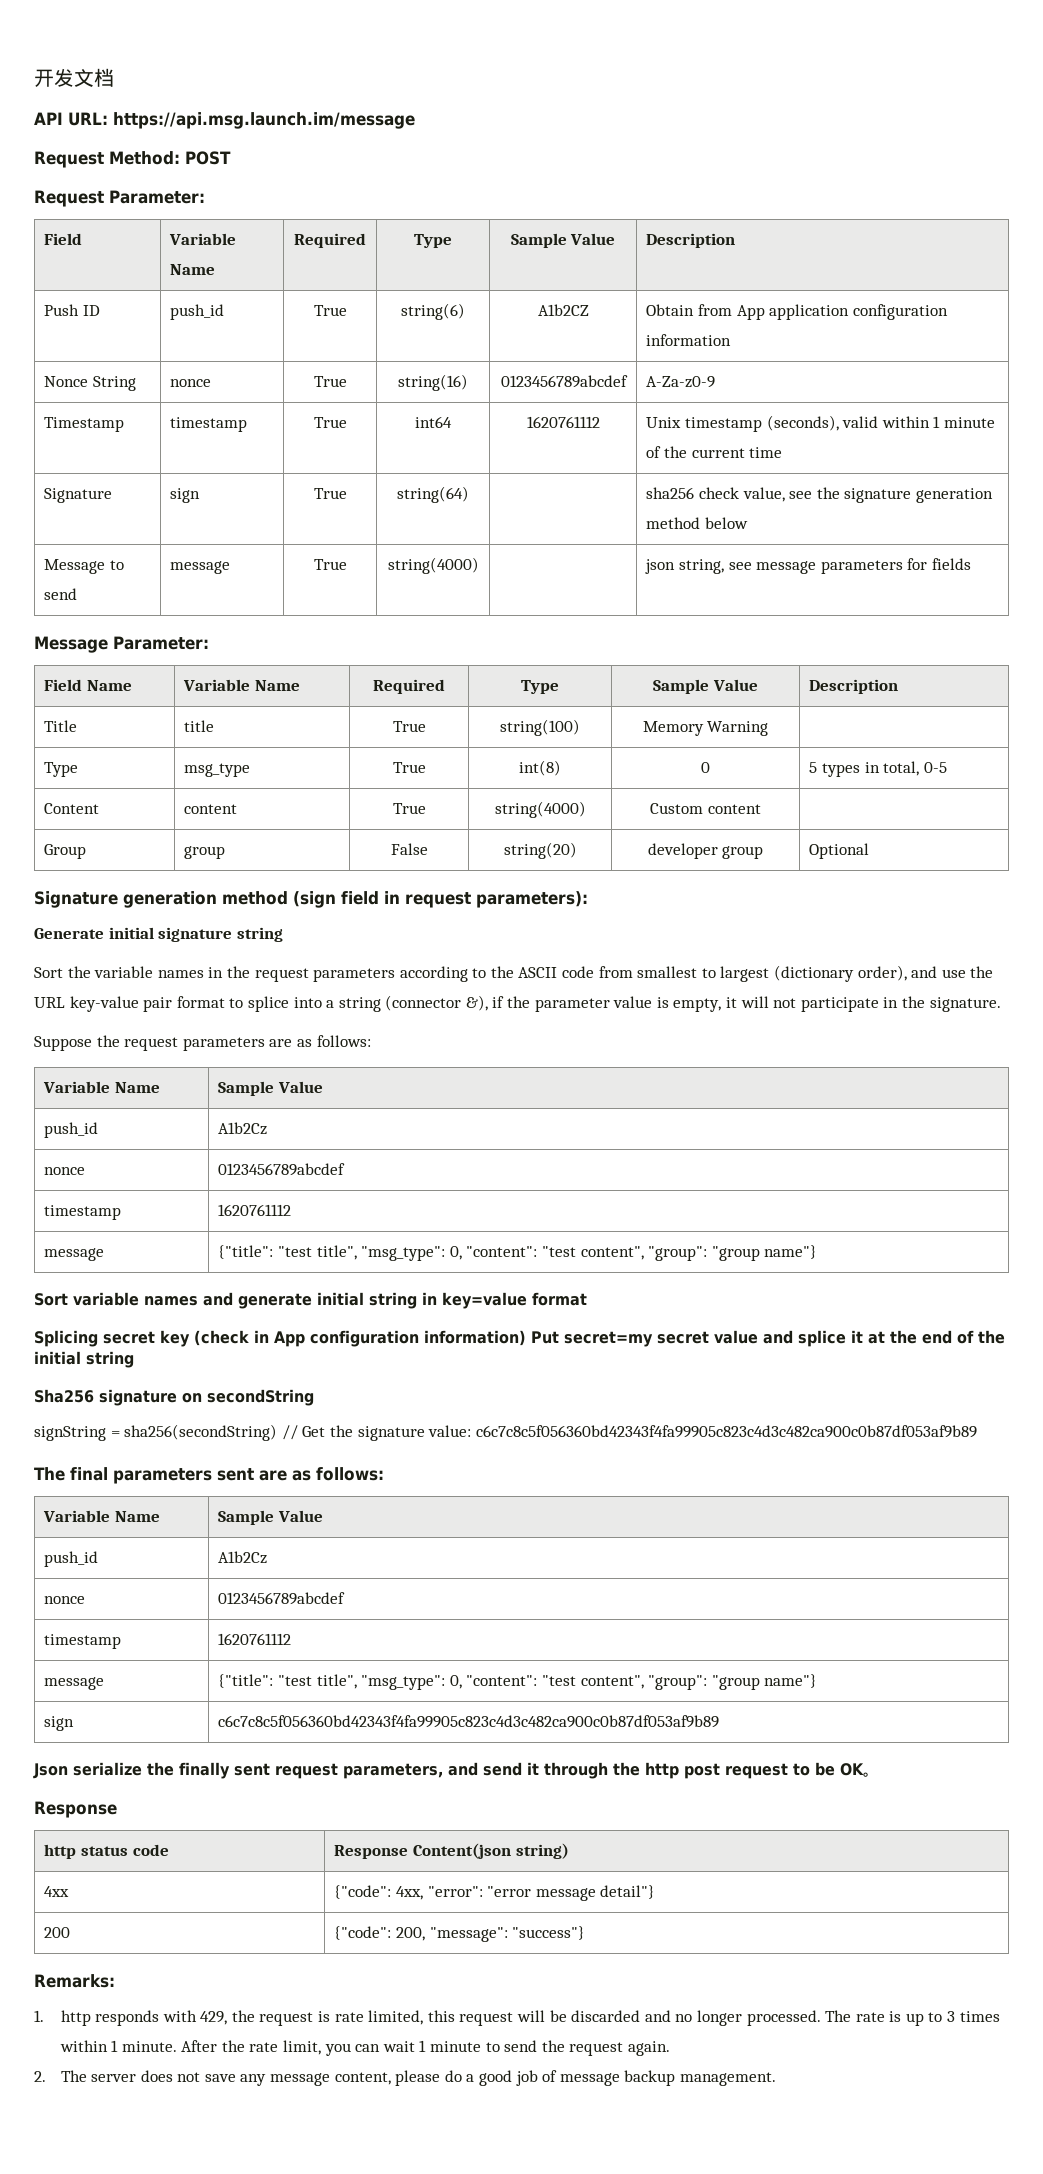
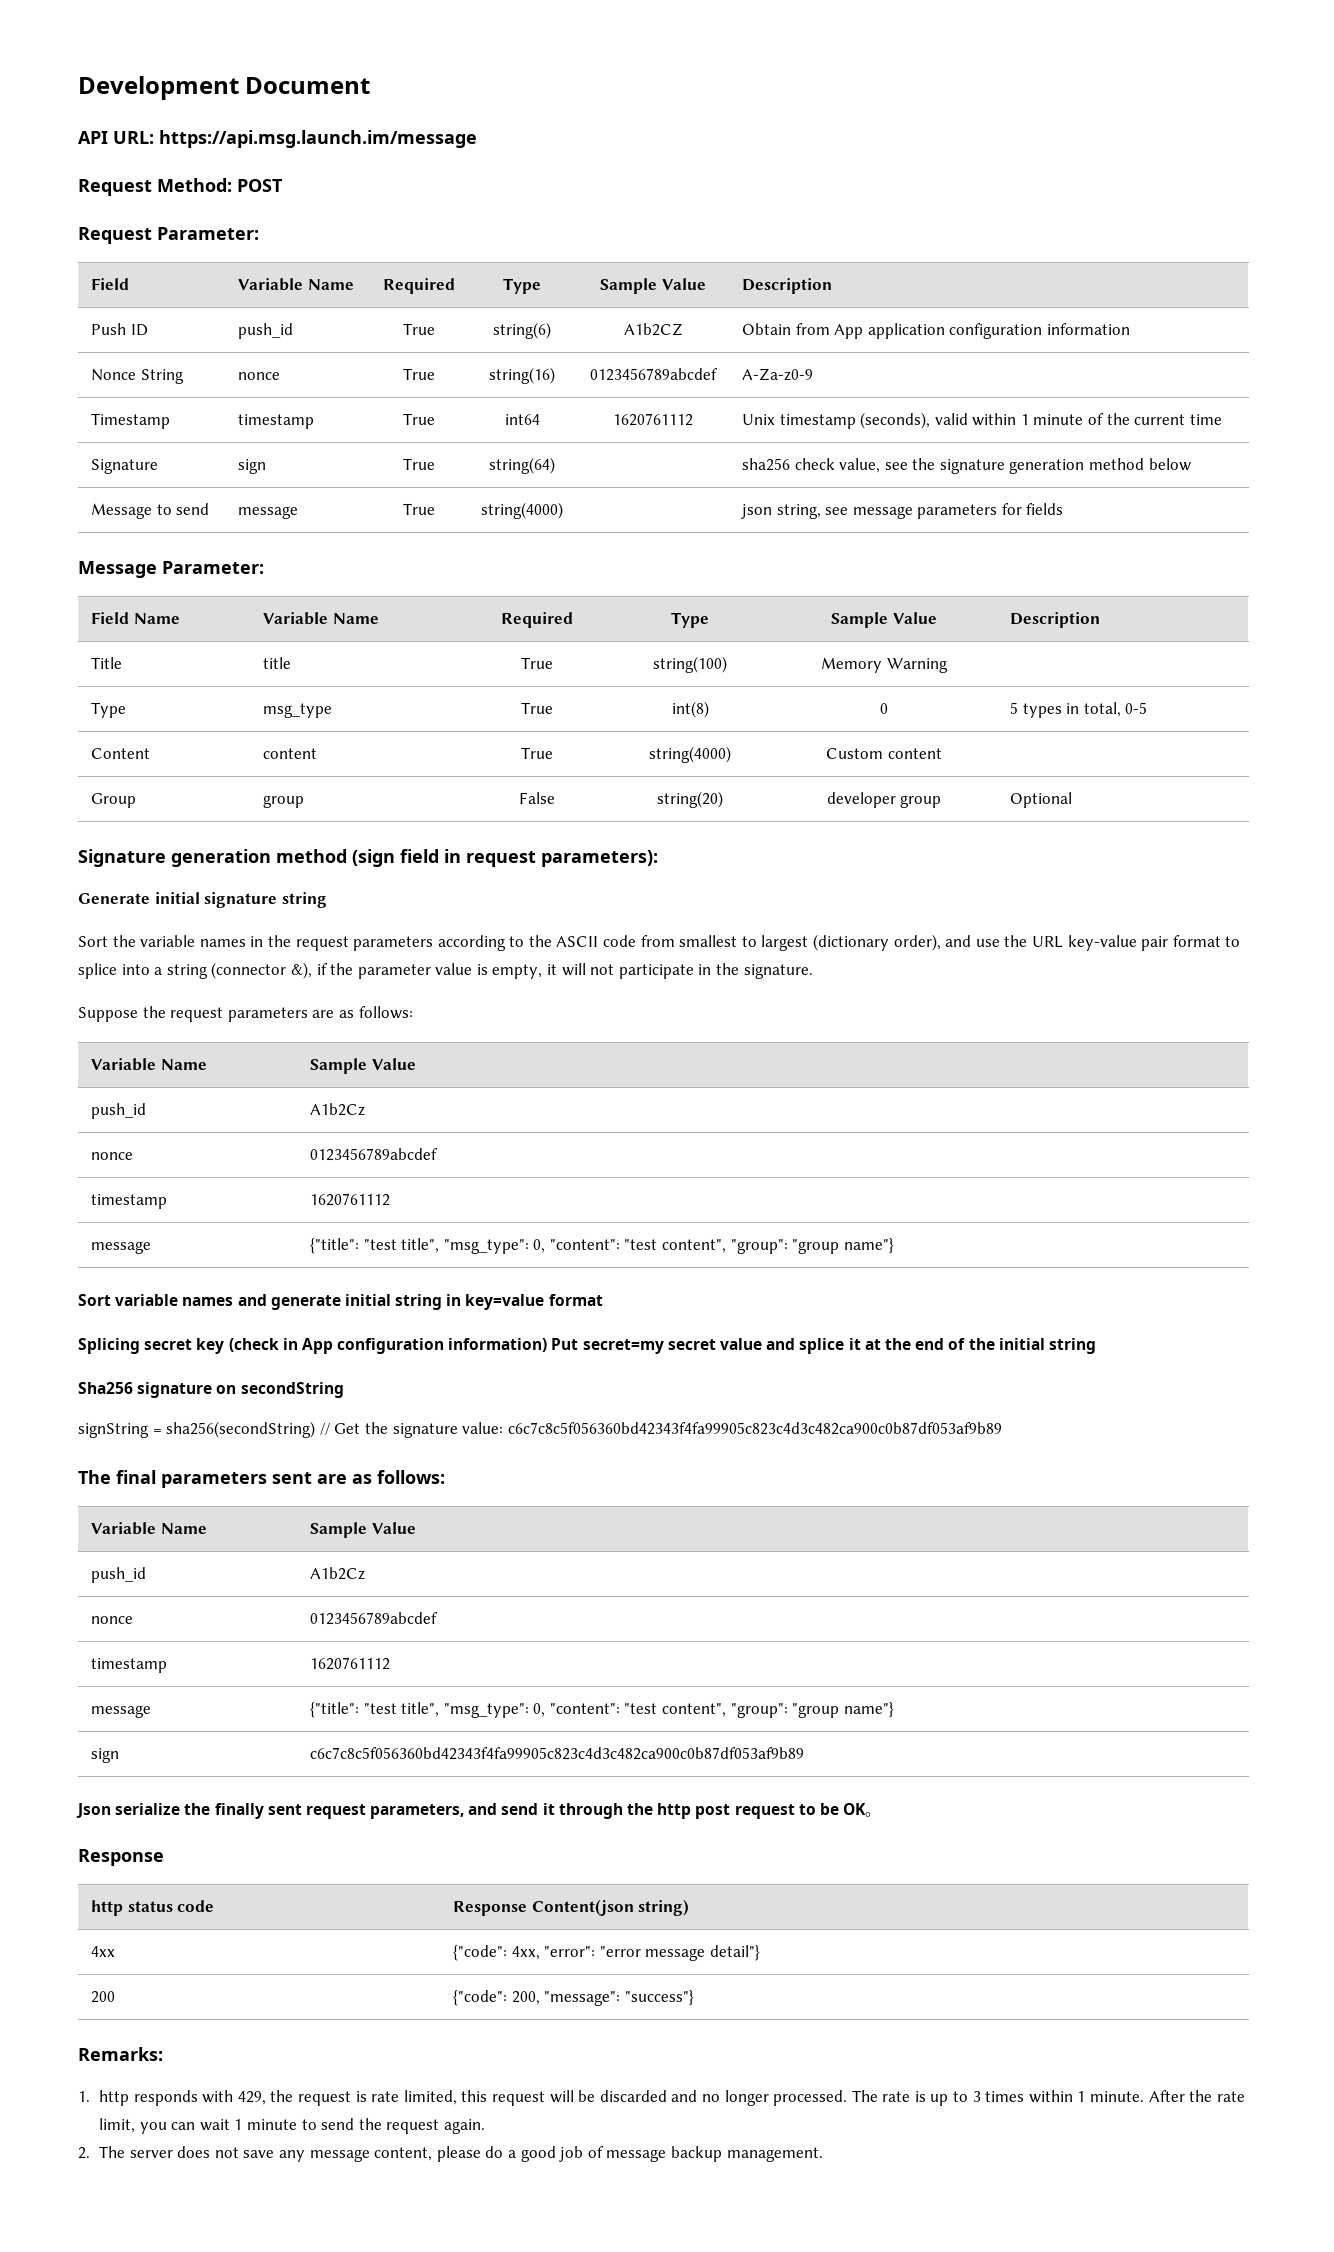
- 开发文档
+ Development Document

